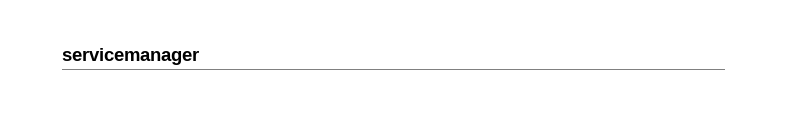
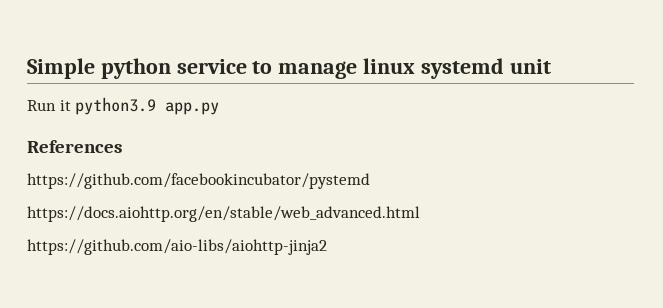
- servicemanager
+ Simple python service to manage linux systemd unit
+ Run it python3.9 app.py
+ References
+ https://github.com/facebookincubator/pystemd
+ https://docs.aiohttp.org/en/stable/web_advanced.html
+ https://github.com/aio-libs/aiohttp-jinja2

